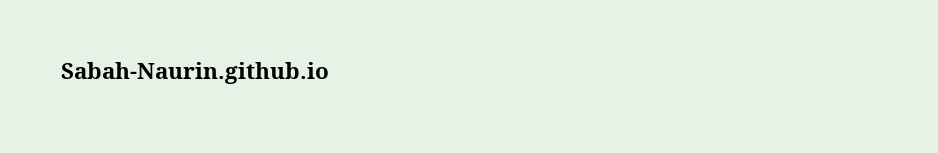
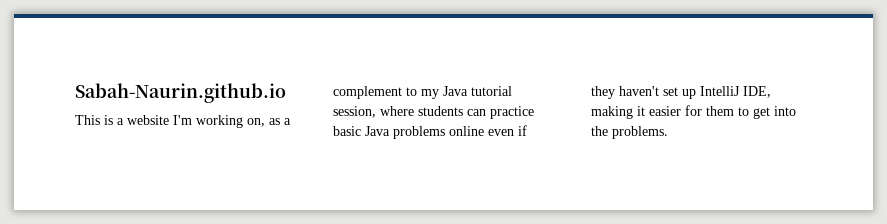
+ This is a website I'm working on, as a complement to my Java tutorial session, where students can practice basic Java problems online even if they haven't set up IntelliJ IDE, making it easier for them to get into the problems.

